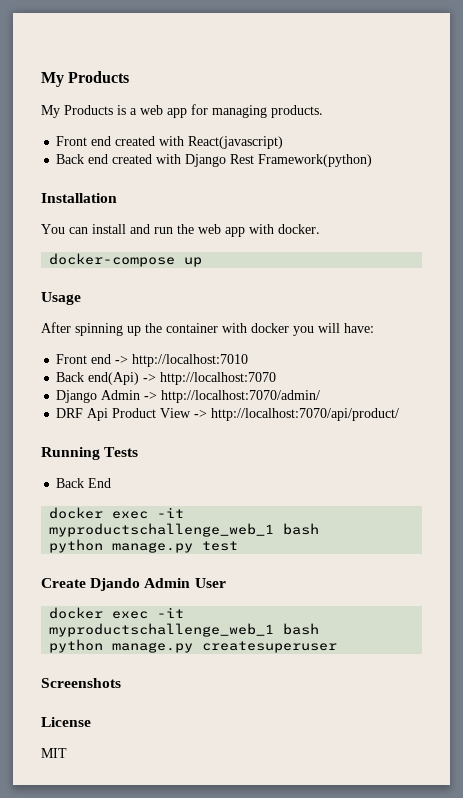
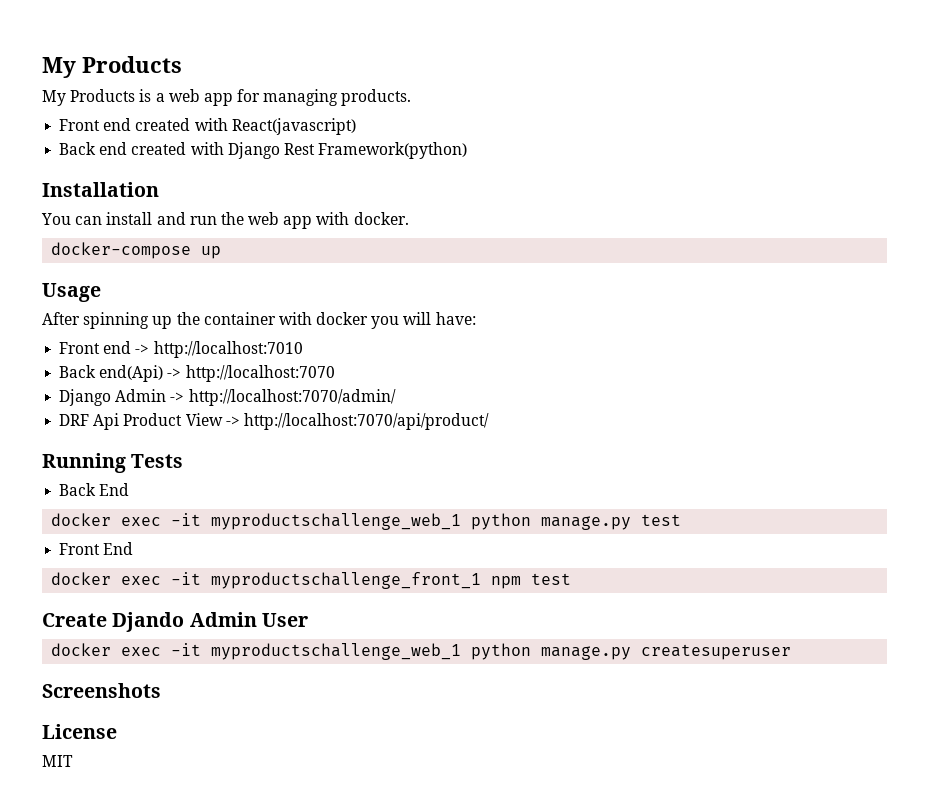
  Back End
- docker exec -it myproductschallenge_web_1 bash
- python manage.py test
+ docker exec -it myproductschallenge_web_1 python manage.py test
+ Front End
+ docker exec -it myproductschallenge_front_1 npm test
  Create Djando Admin User
- docker exec -it myproductschallenge_web_1 bash
- python manage.py createsuperuser
+ docker exec -it myproductschallenge_web_1 python manage.py createsuperuser

